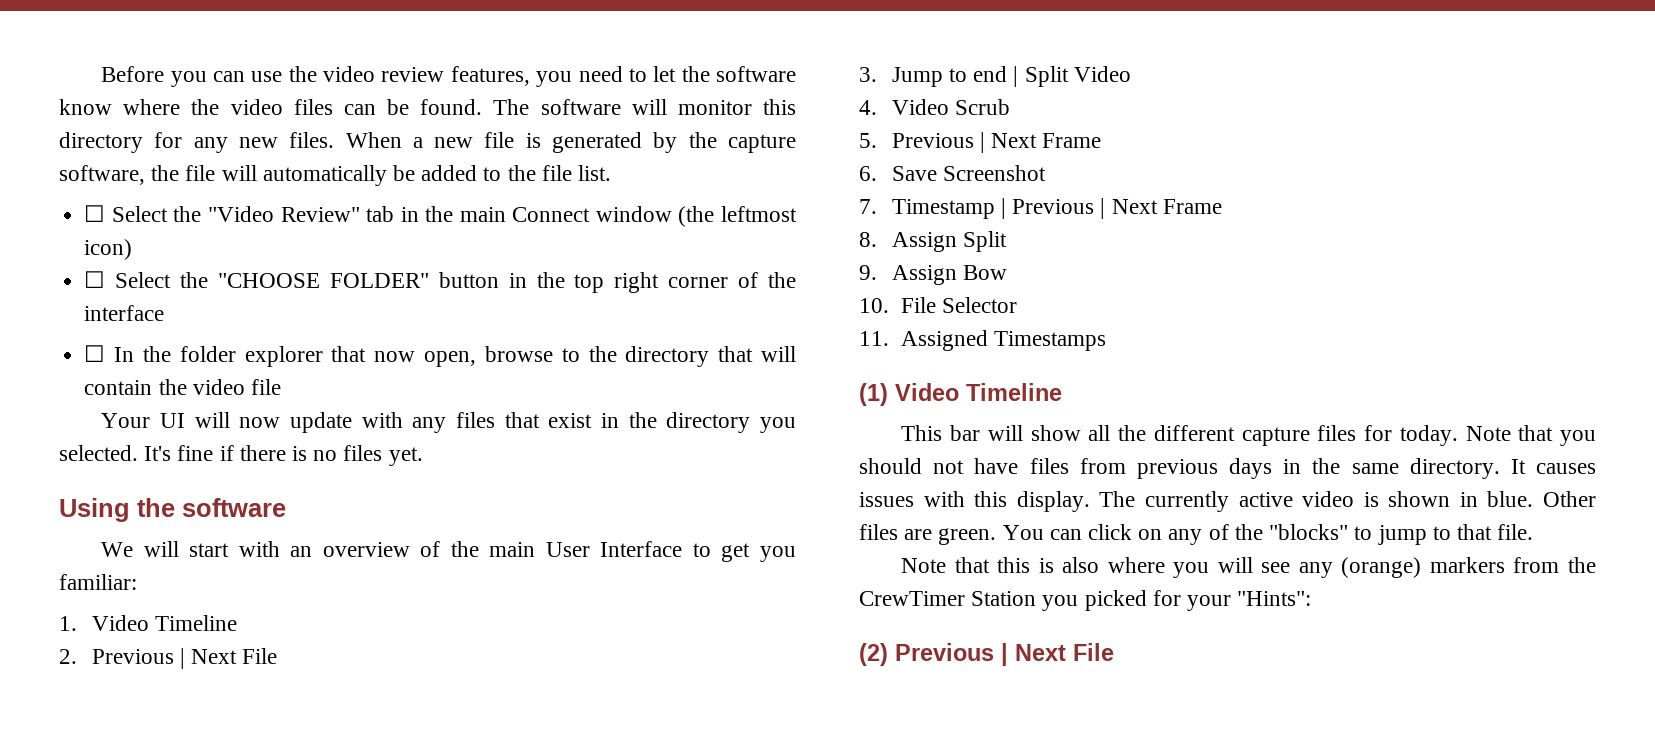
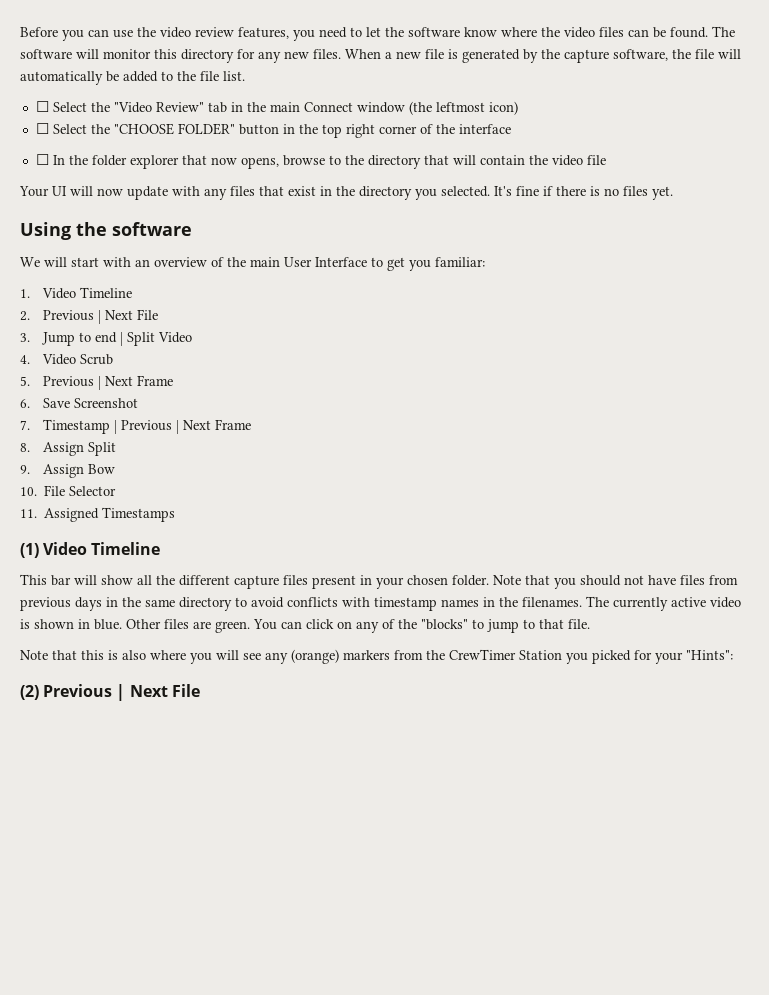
- ☐ In the folder explorer that now open, browse to the directory that will contain the video file
+ ☐ In the folder explorer that now opens, browse to the directory that will contain the video file
- This bar will show all the different capture files for today.
+ This bar will show all the different capture files present in your chosen folder.
- Note that you should not have files from previous days in the same directory. It causes issues with this display.
+ Note that you should not have files from previous days in the same directory to avoid conflicts with timestamp names in the filenames.

